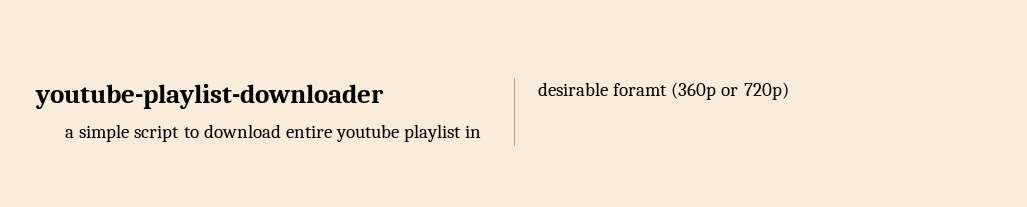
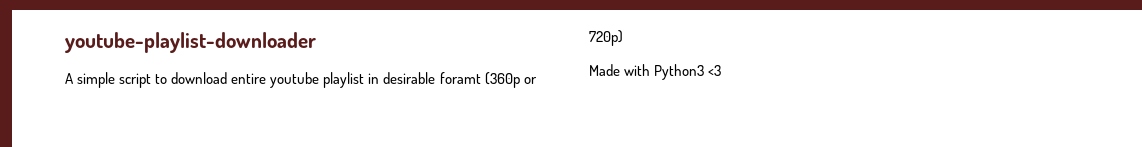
- a simple script to download entire youtube playlist in desirable foramt (360p or 720p)
+ A simple script to download entire youtube playlist in desirable foramt (360p or 720p)
+ Made with Python3 <3

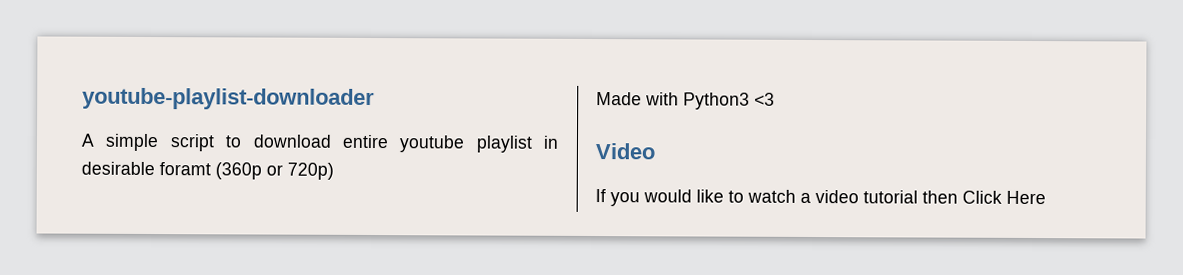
+ Video
+ If you would like to watch a video tutorial then Click Here

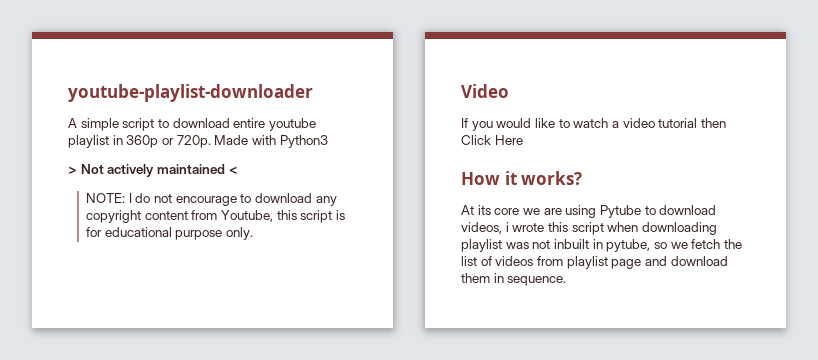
- A simple script to download entire youtube playlist in desirable foramt (360p or 720p)
- Made with Python3 <3
+ A simple script to download entire youtube playlist in 360p or 720p. Made with Python3
+ > Not actively maintained <
+ NOTE: I do not encourage to download any copyright content from Youtube, this script is for educational purpose only.
+ How it works?
+ At its core we are using Pytube to download videos, i wrote this script when downloading playlist was not inbuilt in pytube, so we fetch the list of videos from playlist page and download them in sequence.

